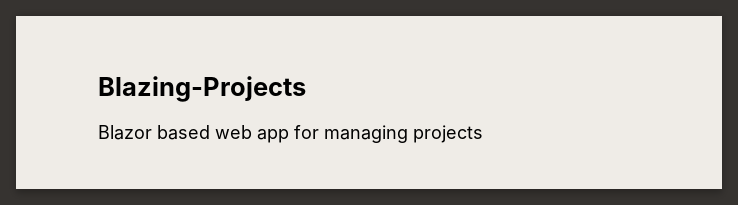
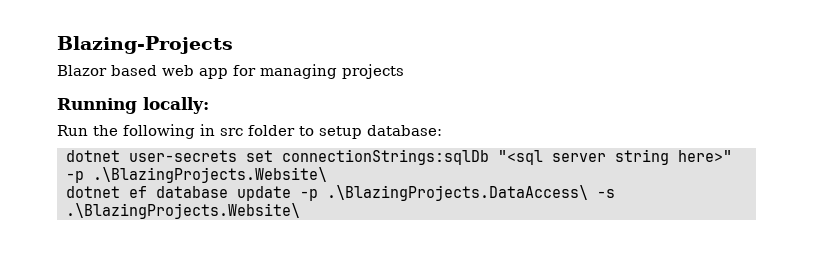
+ Running locally:
+ Run the following in src folder to setup database:
+ dotnet user-secrets set connectionStrings:sqlDb "<sql server string here>" -p .\BlazingProjects.Website\
+ dotnet ef database update -p .\BlazingProjects.DataAccess\ -s .\BlazingProjects.Website\

